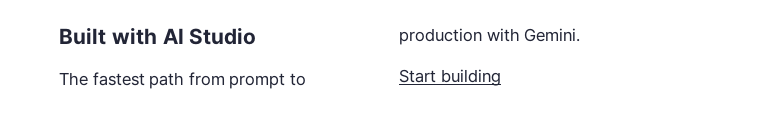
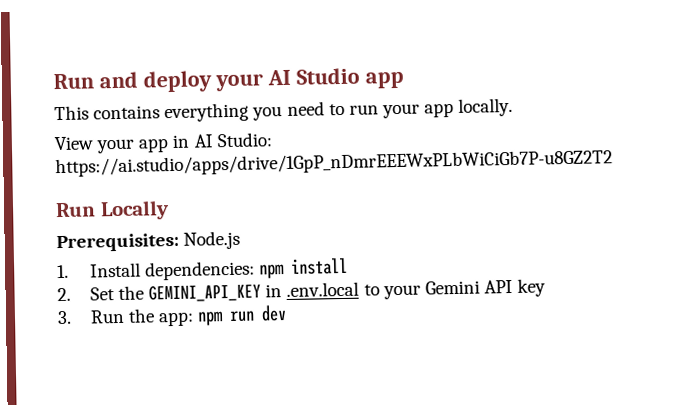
- Built with AI Studio
- The fastest path from prompt to production with Gemini.
- Start building
+ Run and deploy your AI Studio app
+ This contains everything you need to run your app locally.
+ View your app in AI Studio: https://ai.studio/apps/drive/1GpP_nDmrEEEWxPLbWiCiGb7P-u8GZ2T2
+ Run Locally
+ Prerequisites: Node.js
+ 1. Install dependencies: npm install
+ 2. Set the GEMINI_API_KEY in .env.local to your Gemini API key
+ 3. Run the app: npm run dev

